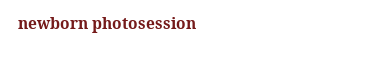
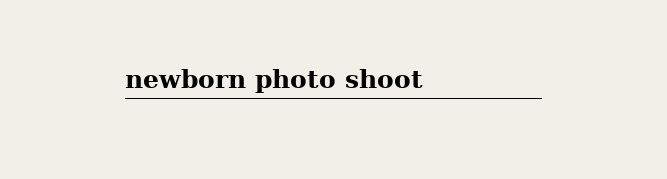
- newborn photosession
+ newborn photo shoot

